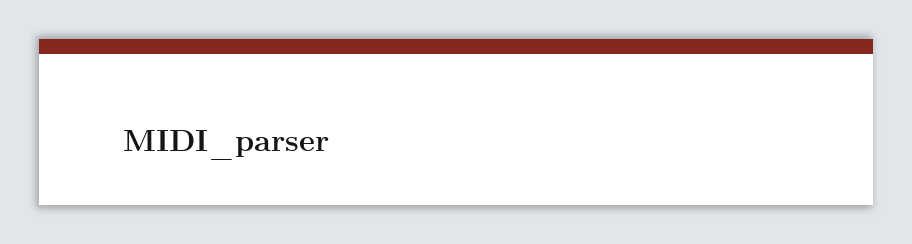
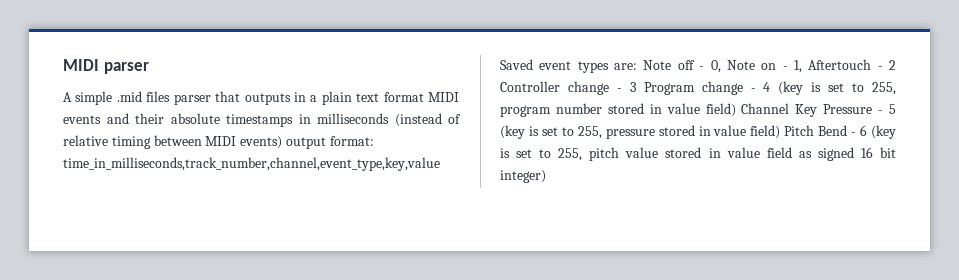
- MIDI_parser
+ MIDI parser
+ A simple .mid files parser that outputs in a plain text format MIDI events and their absolute timestamps in milliseconds (instead of relative timing between MIDI events) output format: time_in_milliseconds,track_number,channel,event_type,key,value Saved event types are: Note off - 0, Note on - 1, Aftertouch - 2 Controller change - 3 Program change - 4 (key is set to 255, program number stored in value field) Channel Key Pressure - 5 (key is set to 255, pressure stored in value field) Pitch Bend - 6 (key is set to 255, pitch value stored in value field as signed 16 bit integer)

